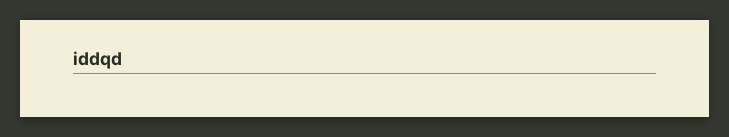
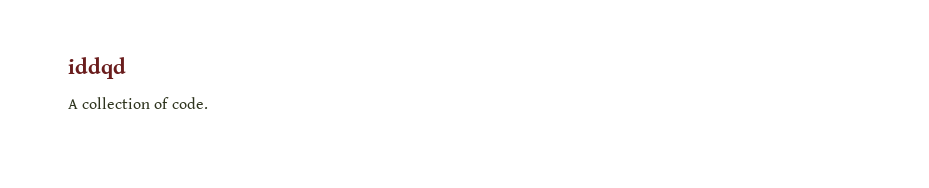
+ A collection of code.

